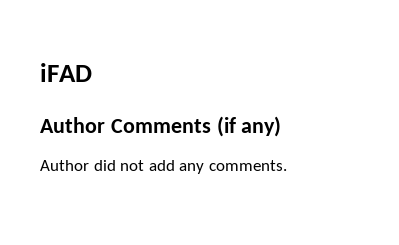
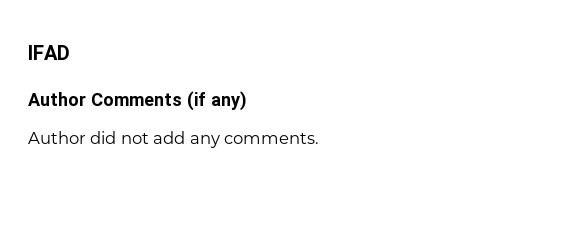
- iFAD
+ IFAD

